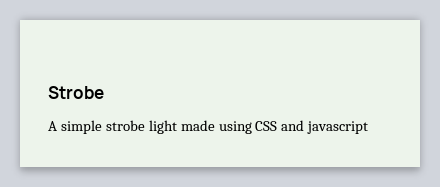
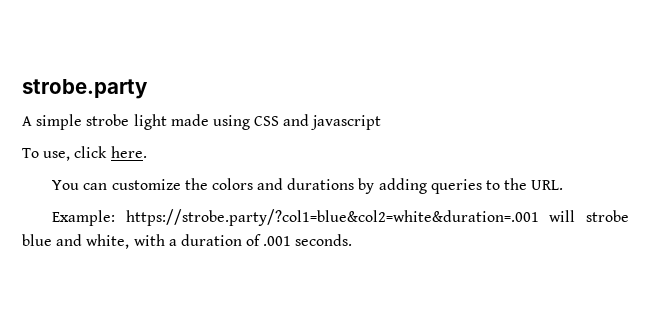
- Strobe
+ strobe.party
+ To use, click here.
+ You can customize the colors and durations by adding queries to the URL.
+ Example: https://strobe.party/?col1=blue&col2=white&duration=.001 will strobe blue and white, with a duration of .001 seconds.

